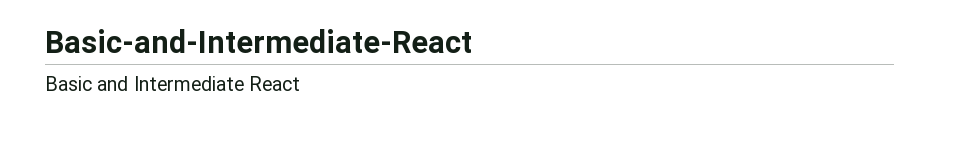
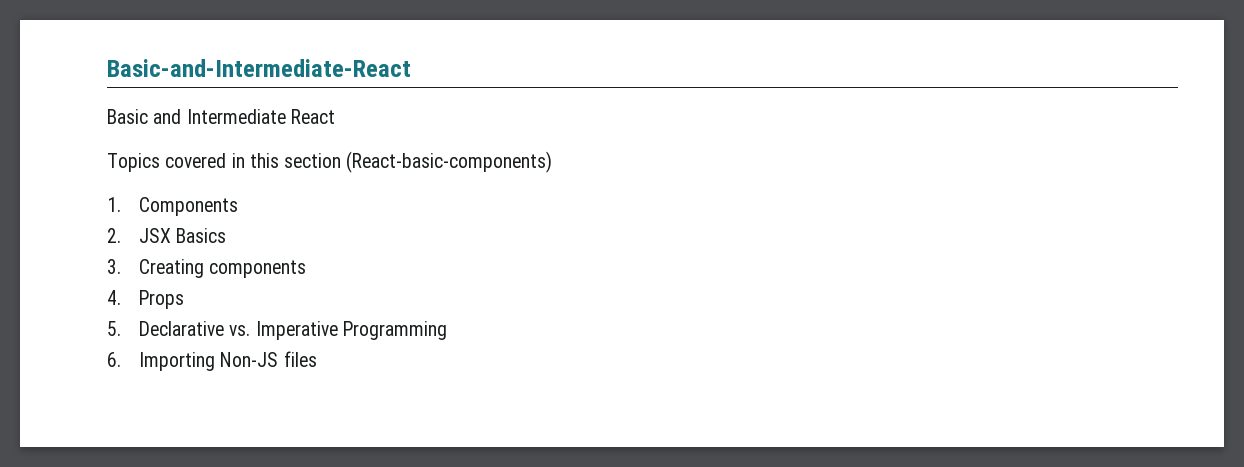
+ Topics covered in this section (React-basic-components)
+ 1. Components
+ 2. JSX Basics
+ 3. Creating components
+ 4. Props
+ 5. Declarative vs. Imperative Programming
+ 6. Importing Non-JS files

